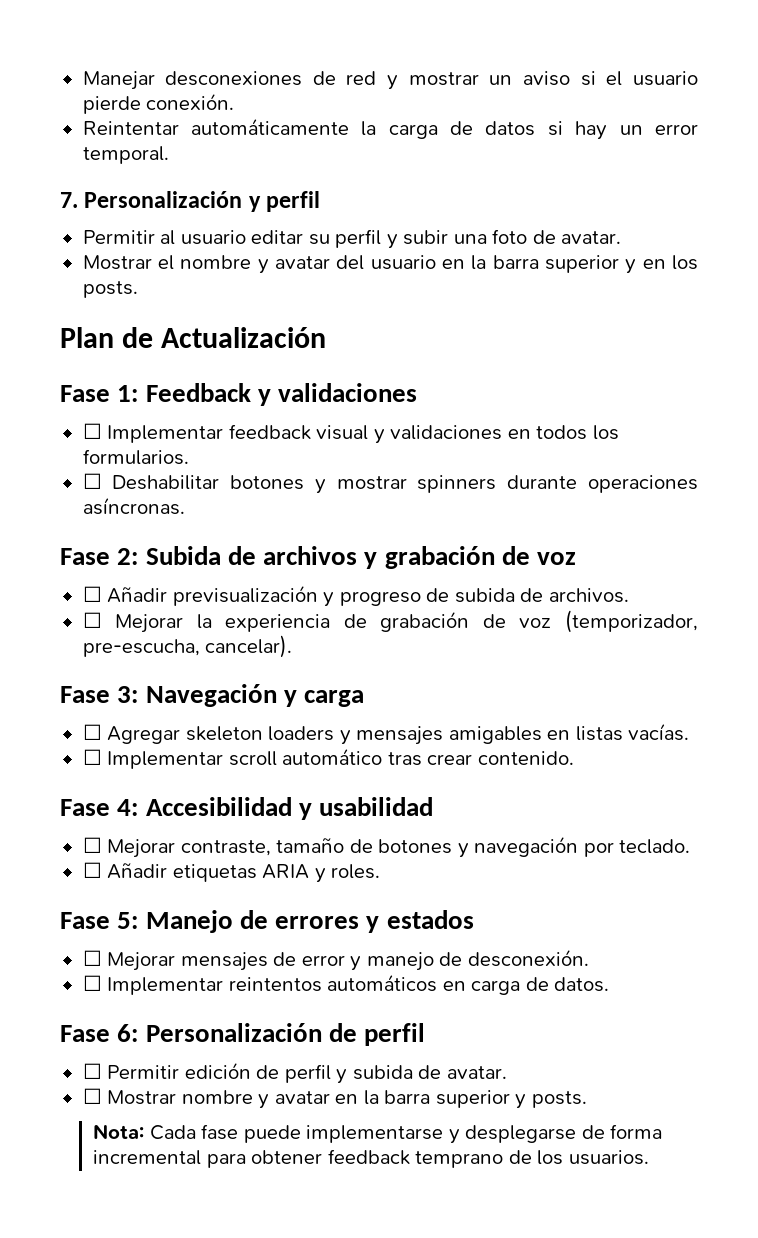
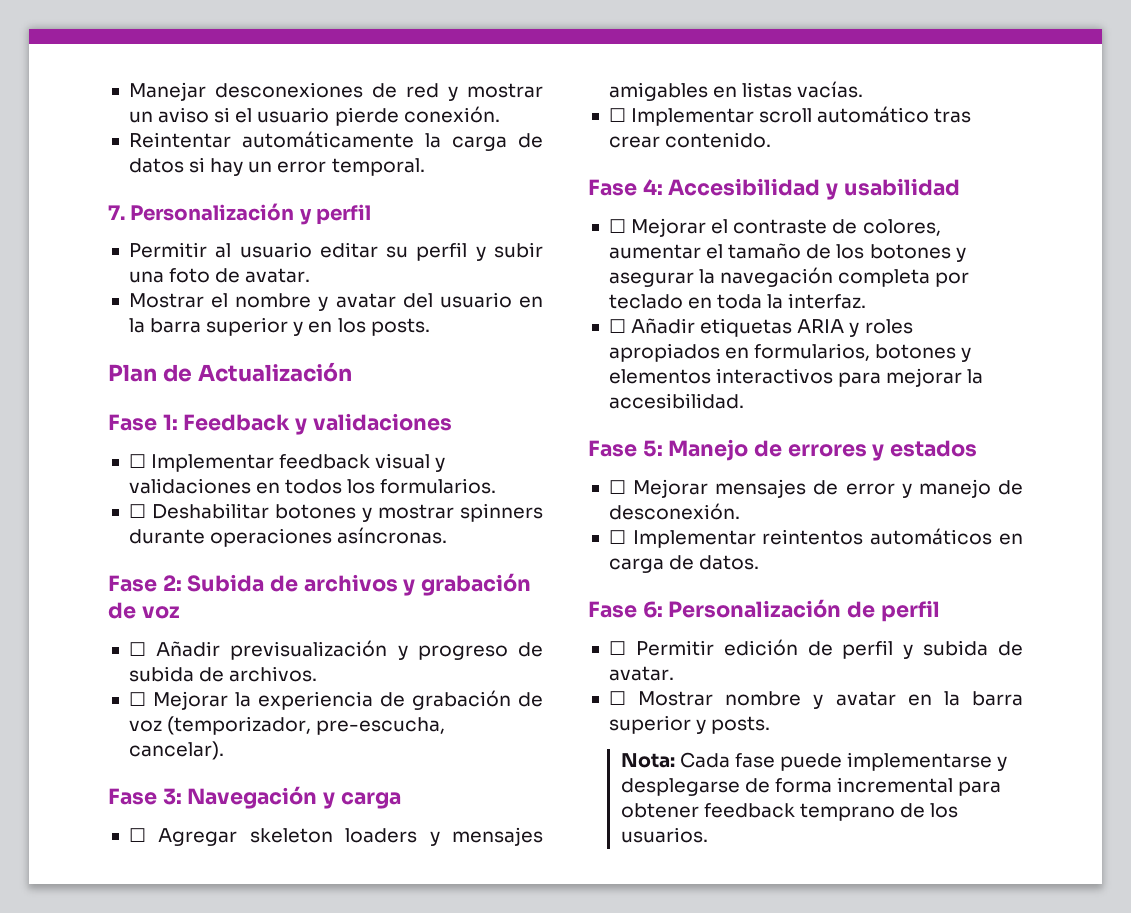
- ☐ Mejorar contraste, tamaño de botones y navegación por teclado.
+ ☐ Mejorar el contraste de colores, aumentar el tamaño de los botones y asegurar la navegación completa por teclado en toda la interfaz.
- ☐ Añadir etiquetas ARIA y roles.
+ ☐ Añadir etiquetas ARIA y roles apropiados en formularios, botones y elementos interactivos para mejorar la accesibilidad.

